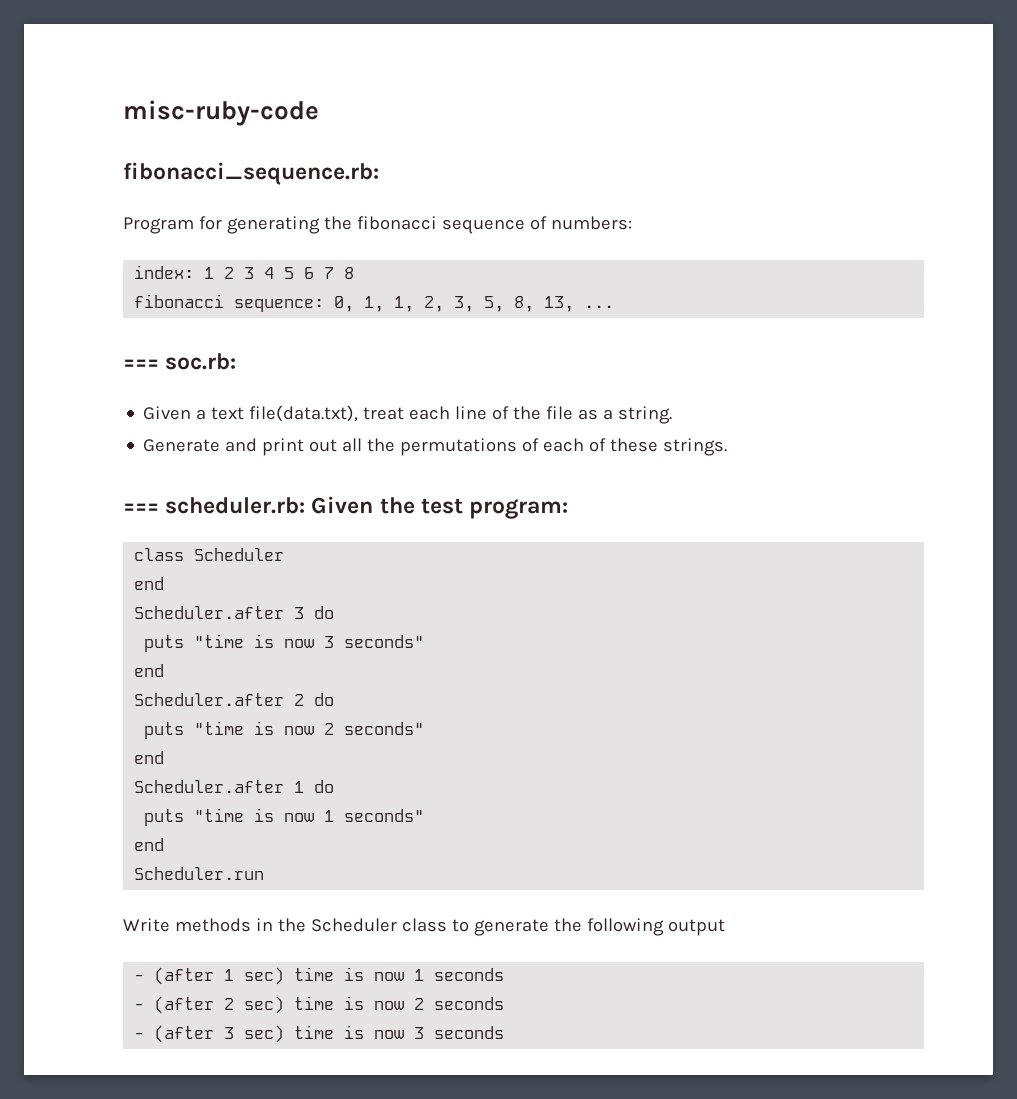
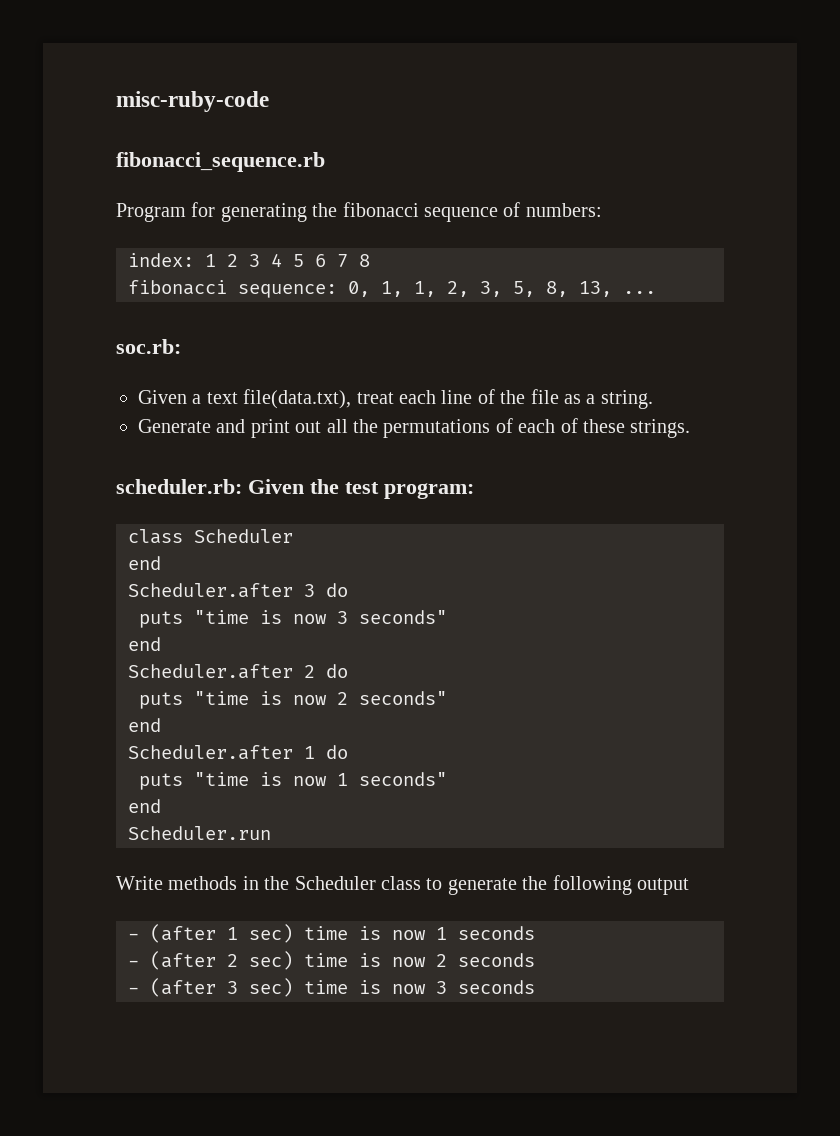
- fibonacci_sequence.rb:
+ fibonacci_sequence.rb
- === soc.rb:
+ soc.rb:
- === scheduler.rb: Given the test program:
+ scheduler.rb: Given the test program:

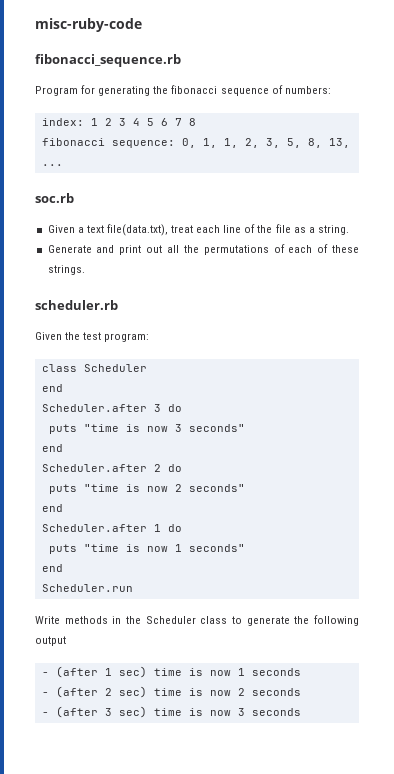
- soc.rb:
+ soc.rb
- scheduler.rb: Given the test program:
+ scheduler.rb
+ Given the test program:

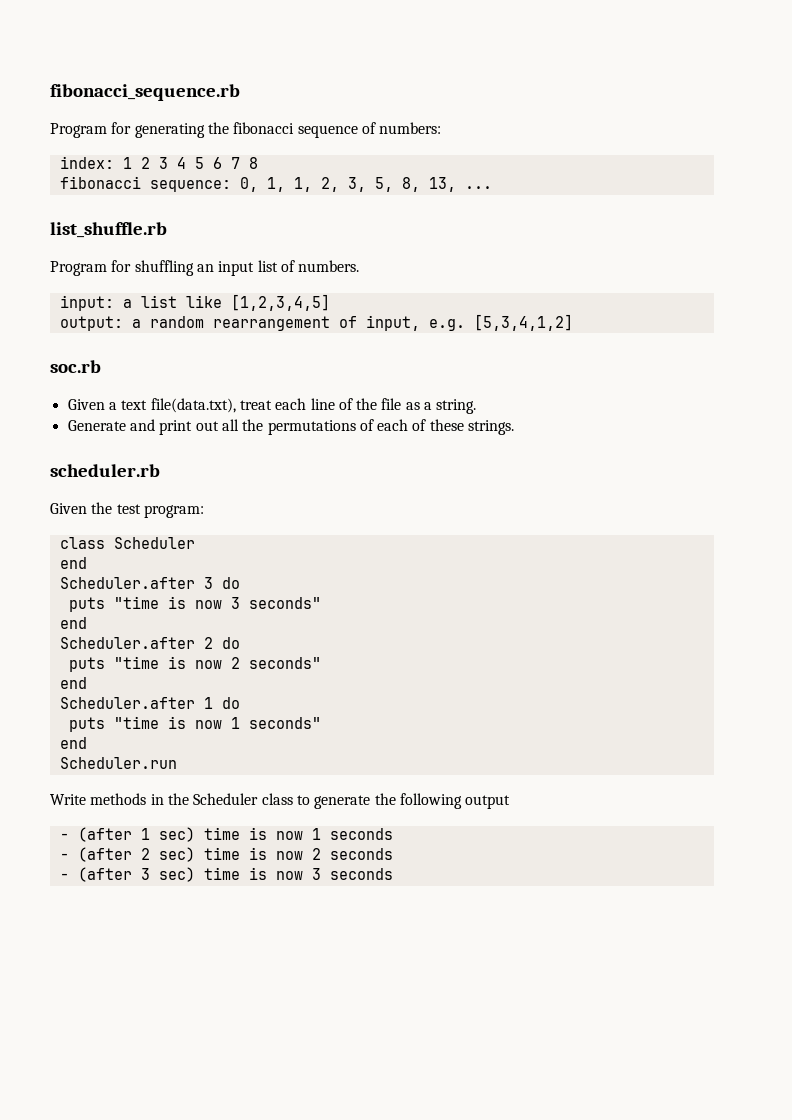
- misc-ruby-code
+ list_shuffle.rb
+ Program for shuffling an input list of numbers.
+ input: a list like [1,2,3,4,5]
+ output: a random rearrangement of input, e.g. [5,3,4,1,2]

